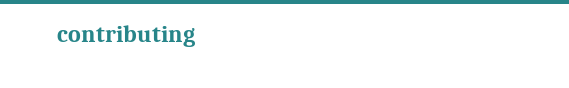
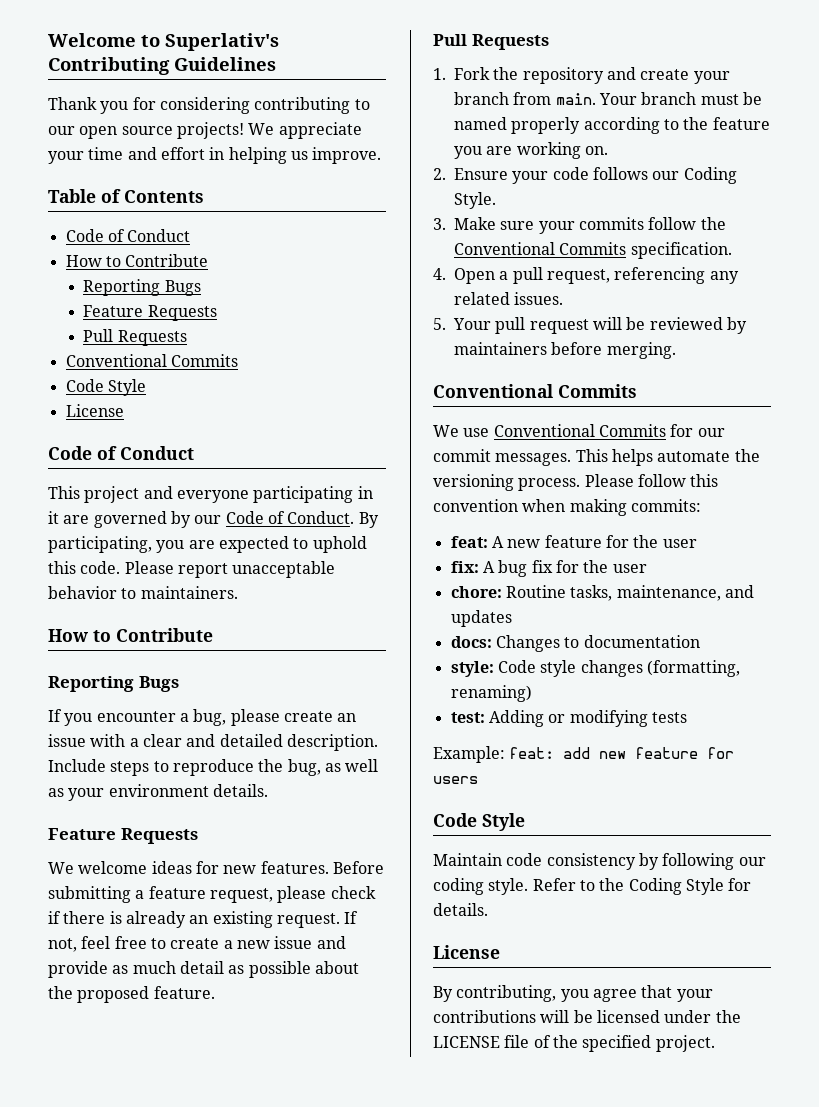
- contributing
+ Welcome to Superlativ's Contributing Guidelines
+ Thank you for considering contributing to our open source projects! We appreciate your time and effort in helping us improve.
+ Table of Contents
+ Code of Conduct
+ How to Contribute
+ Reporting Bugs
+ Feature Requests
+ Pull Requests
+ Conventional Commits
+ Code Style
+ License
+ Code of Conduct
+ This project and everyone participating in it are governed by our Code of Conduct. By participating, you are expected to uphold this code. Please report unacceptable behavior to maintainers.
+ How to Contribute
+ Reporting Bugs
+ If you encounter a bug, please create an issue with a clear and detailed description. Include steps to reproduce the bug, as well as your environment details.
+ Feature Requests
+ We welcome ideas for new features. Before submitting a feature request, please check if there is already an existing request. If not, feel free to create a new issue and provide as much detail as possible about the proposed feature.
+ Pull Requests
+ 1. Fork the repository and create your branch from main. Your branch must be named properly according to the feature you are working on.
+ 2. Ensure your code follows our Coding Style.
+ 3. Make sure your commits follow the Conventional Commits specification.
+ 4. Open a pull request, referencing any related issues.
+ 5. Your pull request will be reviewed by maintainers before merging.
+ Conventional Commits
+ We use Conventional Commits for our commit messages. This helps automate the versioning process. Please follow this convention when making commits:
+ feat: A new feature for the user
+ fix: A bug fix for the user
+ chore: Routine tasks, maintenance, and updates
+ docs: Changes to documentation
+ style: Code style changes (formatting, renaming)
+ test: Adding or modifying tests
+ Example: feat: add new feature for users
+ Code Style
+ Maintain code consistency by following our coding style. Refer to the Coding Style for details.
+ License
+ By contributing, you agree that your contributions will be licensed under the LICENSE file of the specified project.

